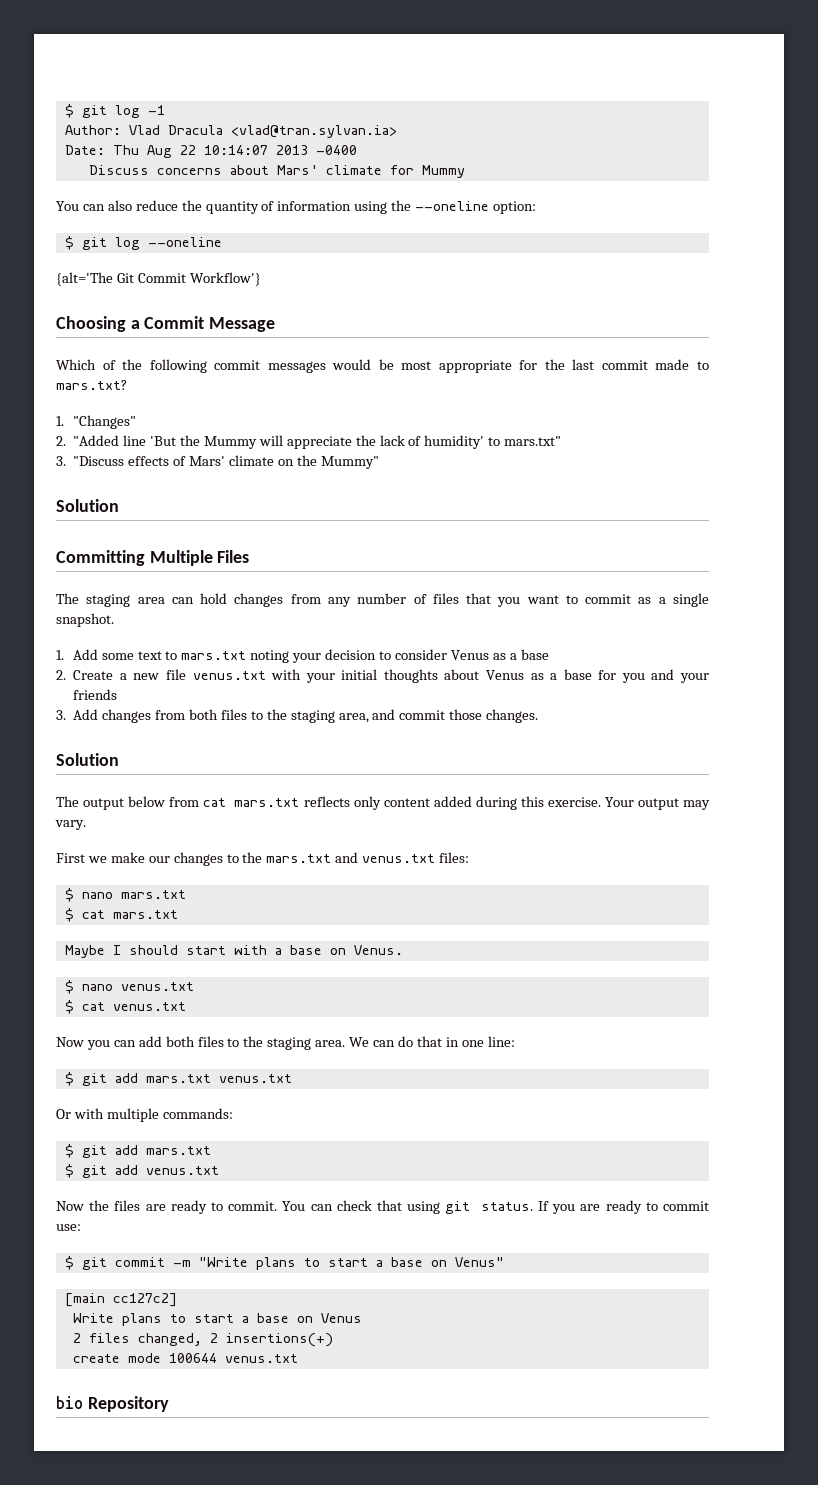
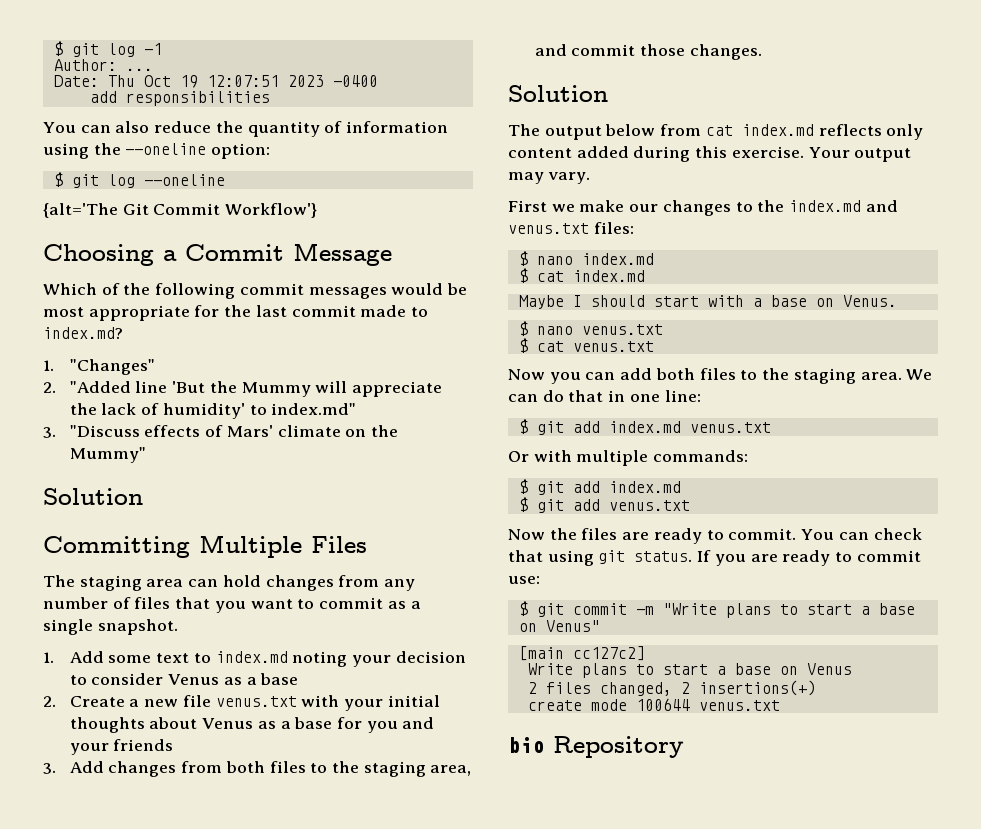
- Author: Vlad Dracula <vlad@tran.sylvan.ia>
+ Author: ...
- Date: Thu Aug 22 10:14:07 2013 -0400
- Discuss concerns about Mars' climate for Mummy
+ Date: Thu Oct 19 12:07:51 2023 -0400
+ add responsibilities
- Which of the following commit messages would be most appropriate for the last commit made to mars.txt?
+ Which of the following commit messages would be most appropriate for the last commit made to index.md?
- 2. "Added line 'But the Mummy will appreciate the lack of humidity' to mars.txt"
+ 2. "Added line 'But the Mummy will appreciate the lack of humidity' to index.md"
- 1. Add some text to mars.txt noting your decision to consider Venus as a base
+ 1. Add some text to index.md noting your decision to consider Venus as a base
- The output below from cat mars.txt reflects only content added during this exercise.
+ The output below from cat index.md reflects only content added during this exercise.
- First we make our changes to the mars.txt and venus.txt files:
+ First we make our changes to the index.md and venus.txt files:
- $ nano mars.txt
- $ cat mars.txt
+ $ nano index.md
+ $ cat index.md
- $ git add mars.txt venus.txt
+ $ git add index.md venus.txt
  Or with multiple commands:
- $ git add mars.txt
+ $ git add index.md

